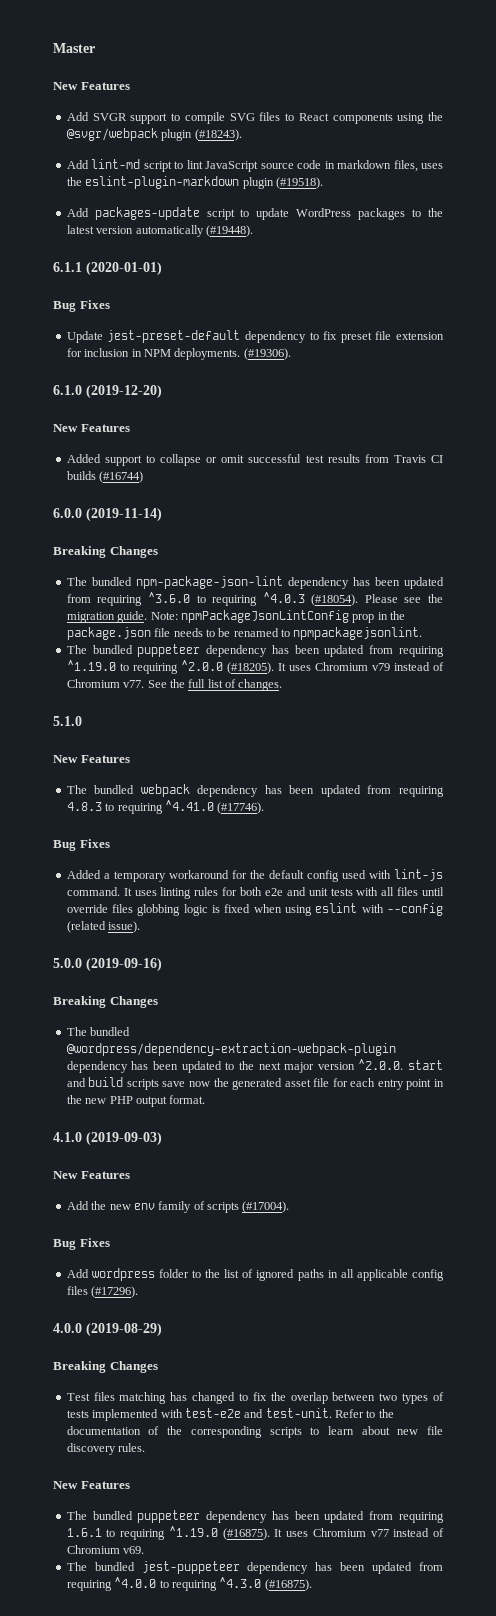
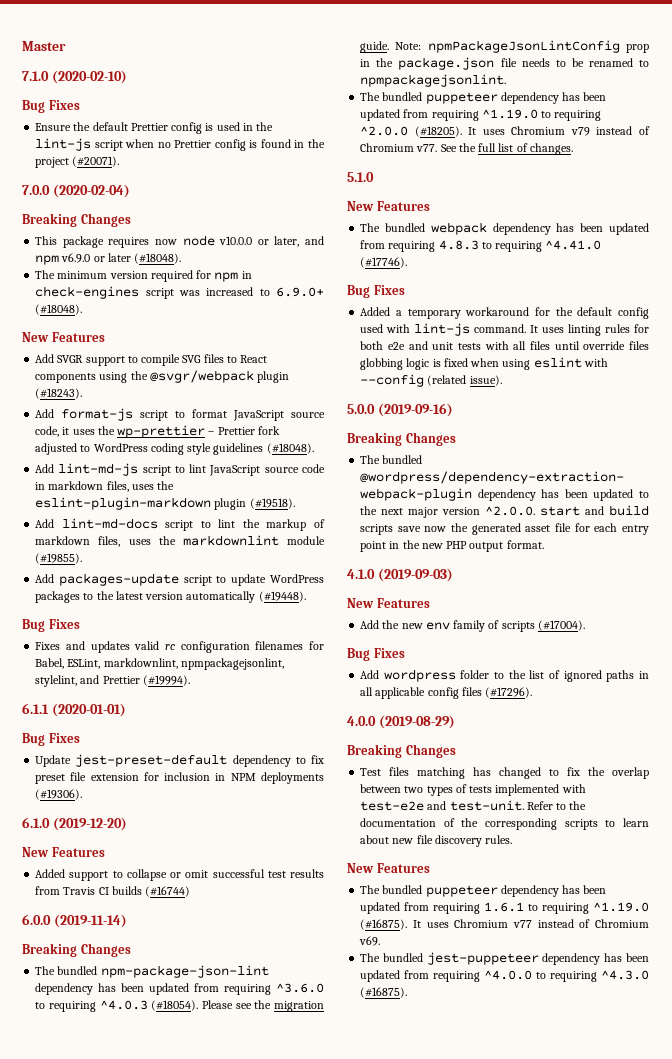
+ 7.1.0 (2020-02-10)
+ Bug Fixes
+ Ensure the default Prettier config is used in the lint-js script when no Prettier config is found in the project (#20071).
+ 7.0.0 (2020-02-04)
+ Breaking Changes
+ This package requires now node v10.0.0 or later, and npm v6.9.0 or later (#18048).
+ The minimum version required for npm in check-engines script was increased to 6.9.0+ (#18048).
- Add lint-md script to lint JavaScript source code in markdown files, uses the eslint-plugin-markdown plugin (#19518).
+ Add format-js script to format JavaScript source code, it uses the wp-prettier – Prettier fork adjusted to WordPress coding style guidelines (#18048).
+ Add lint-md-js script to lint JavaScript source code in markdown files, uses the eslint-plugin-markdown plugin (#19518).
+ Add lint-md-docs script to lint the markup of markdown files, uses the markdownlint module (#19855).
  Add packages-update script to update WordPress packages to the latest version automatically (#19448).
+ Bug Fixes
+ Fixes and updates valid rc configuration filenames for Babel, ESLint, markdownlint, npmpackagejsonlint, stylelint, and Prettier (#19994).
- Update jest-preset-default dependency to fix preset file extension for inclusion in NPM deployments. (#19306).
+ Update jest-preset-default dependency to fix preset file extension for inclusion in NPM deployments (#19306).

